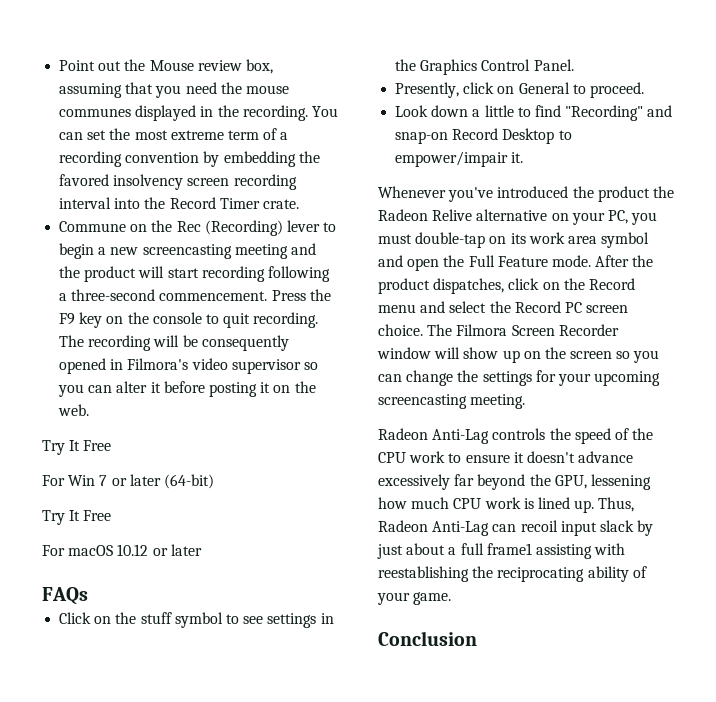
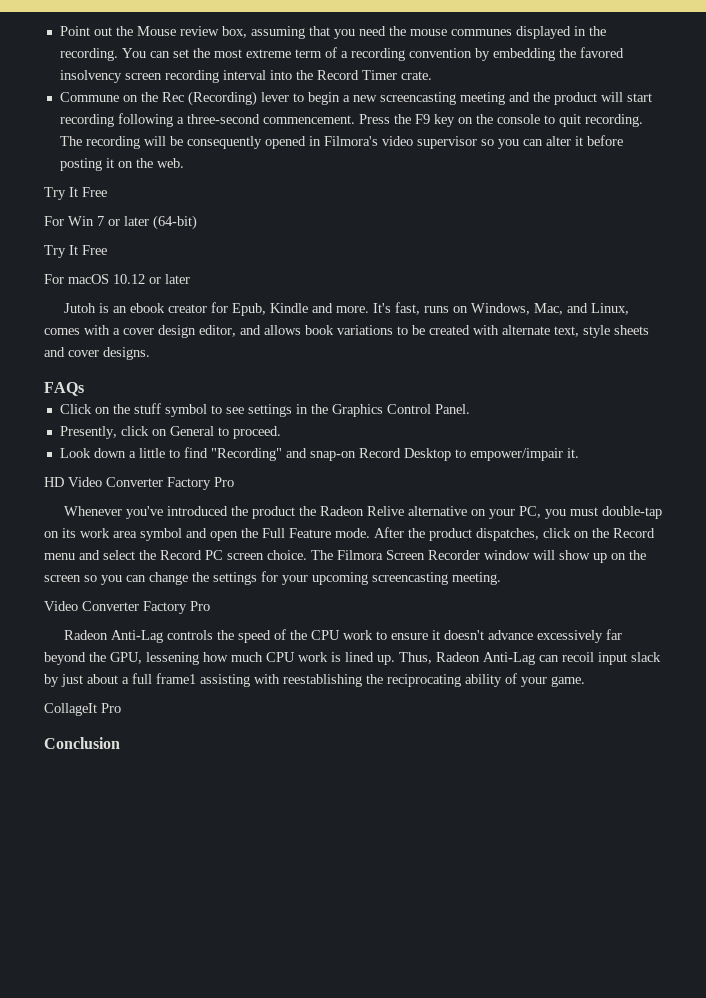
+ Jutoh is an ebook creator for Epub, Kindle and more. It's fast, runs on Windows, Mac, and Linux, comes with a cover design editor, and allows book variations to be created with alternate text, style sheets and cover designs.
+ HD Video Converter Factory Pro
  The Filmora Screen Recorder window will show up on the screen so you can change the settings for your upcoming screencasting meeting.
+ Video Converter Factory Pro
+ CollageIt Pro

